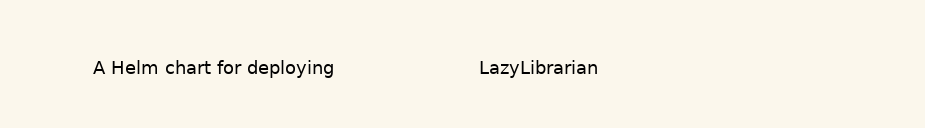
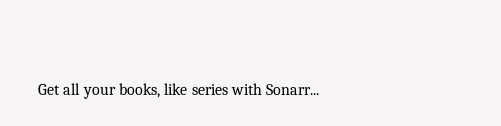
- A Helm chart for deploying LazyLibrarian
+ Get all your books, like series with Sonarr...

